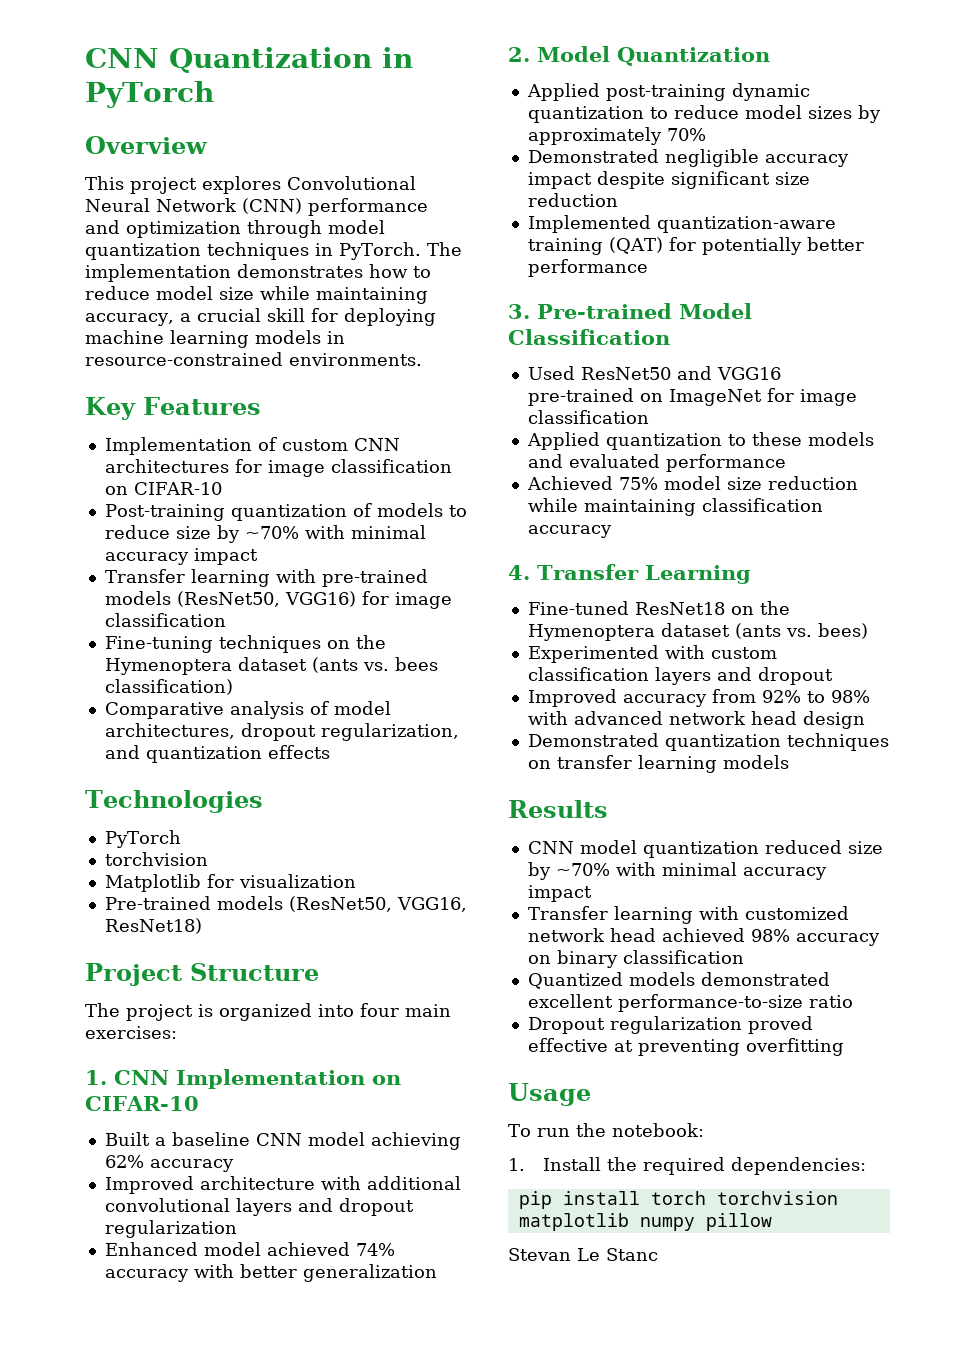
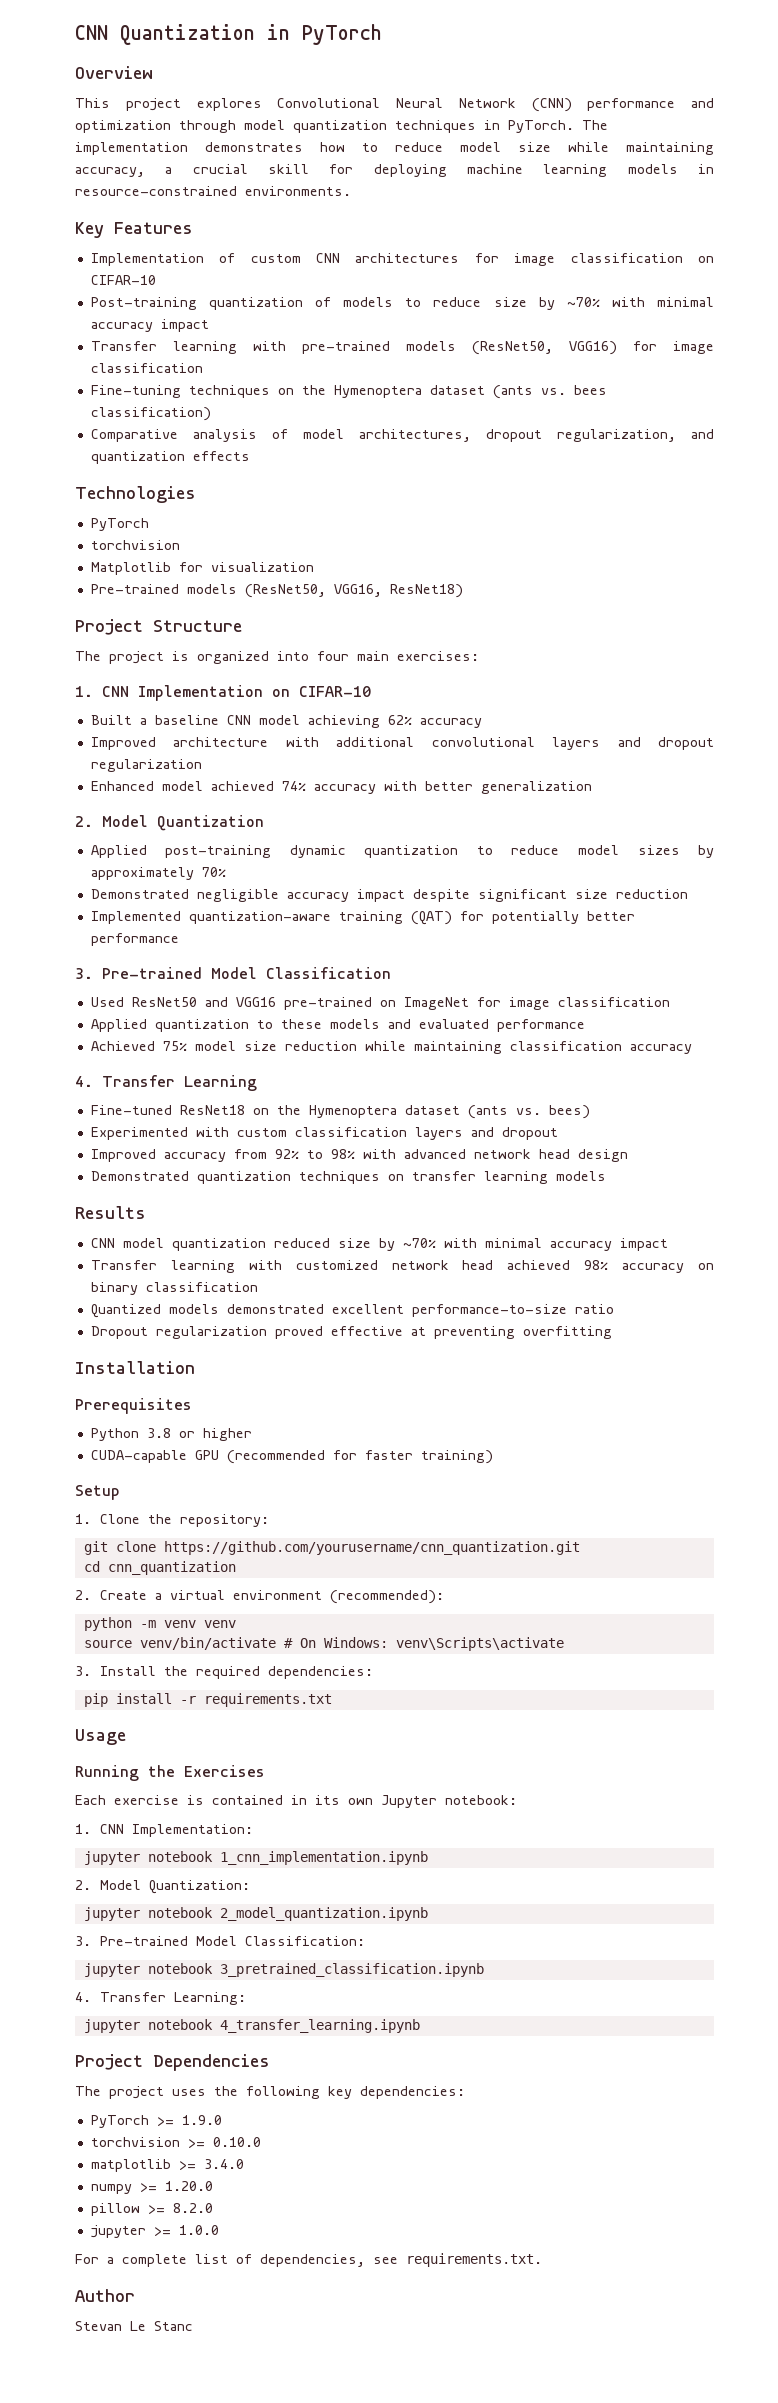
- Usage
- To run the notebook:
- 1. Install the required dependencies:
+ Installation
+ Prerequisites
+ Python 3.8 or higher
+ CUDA-capable GPU (recommended for faster training)
+ Setup
+ 1. Clone the repository:
+ git clone https://github.com/yourusername/cnn_quantization.git
+ cd cnn_quantization
+ 2. Create a virtual environment (recommended):
+ python -m venv venv
+ source venv/bin/activate # On Windows: venv\Scripts\activate
+ 3. Install the required dependencies:
- pip install torch torchvision matplotlib numpy pillow
+ pip install -r requirements.txt
+ Usage
+ Running the Exercises
+ Each exercise is contained in its own Jupyter notebook:
+ 1. CNN Implementation:
+ jupyter notebook 1_cnn_implementation.ipynb
+ 2. Model Quantization:
+ jupyter notebook 2_model_quantization.ipynb
+ 3. Pre-trained Model Classification:
+ jupyter notebook 3_pretrained_classification.ipynb
+ 4. Transfer Learning:
+ jupyter notebook 4_transfer_learning.ipynb
+ Project Dependencies
+ The project uses the following key dependencies:
+ PyTorch >= 1.9.0
+ torchvision >= 0.10.0
+ matplotlib >= 3.4.0
+ numpy >= 1.20.0
+ pillow >= 8.2.0
+ jupyter >= 1.0.0
+ For a complete list of dependencies, see requirements.txt.
+ Author

